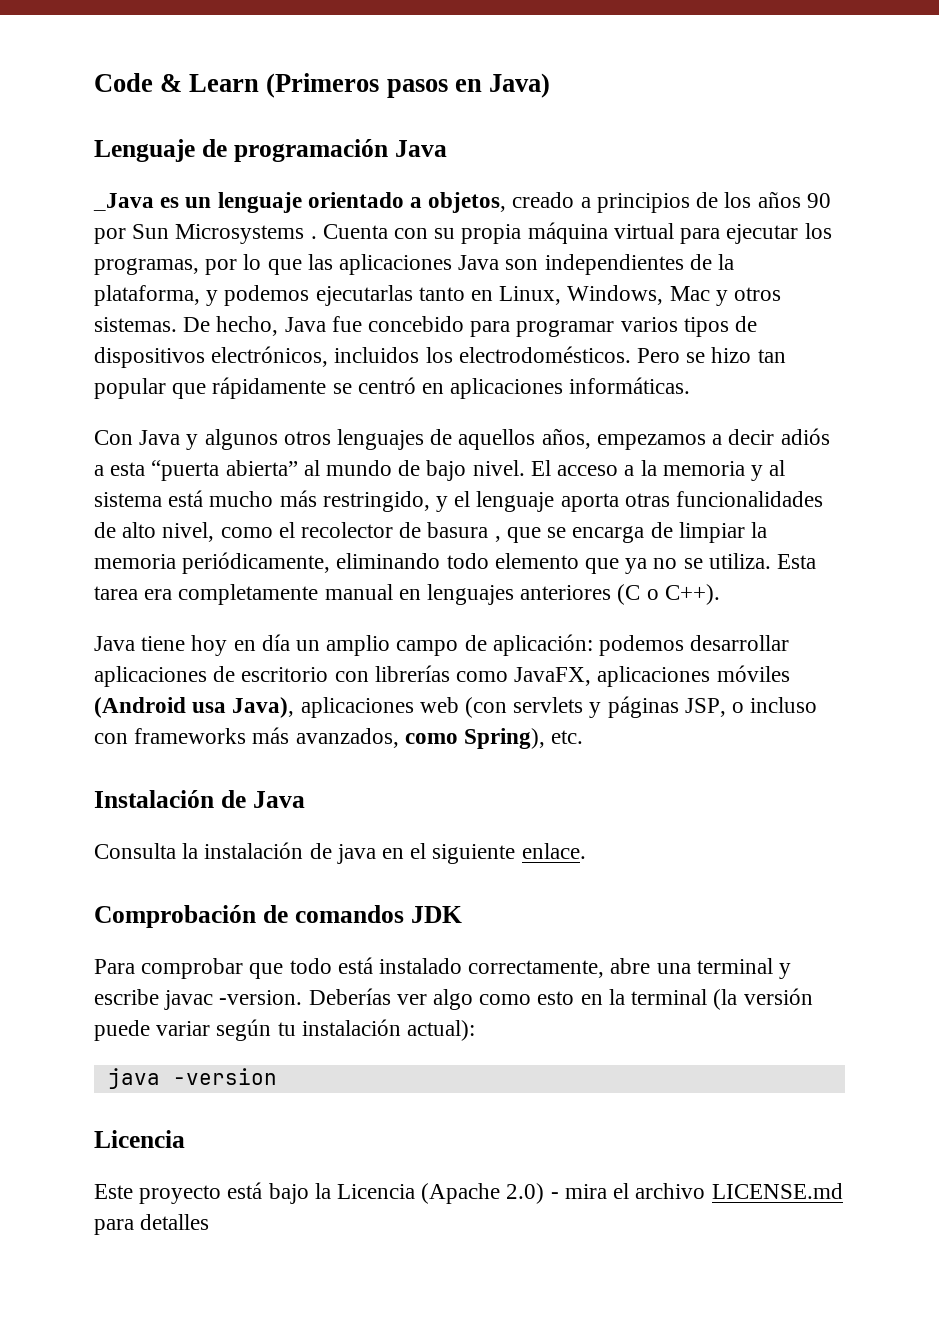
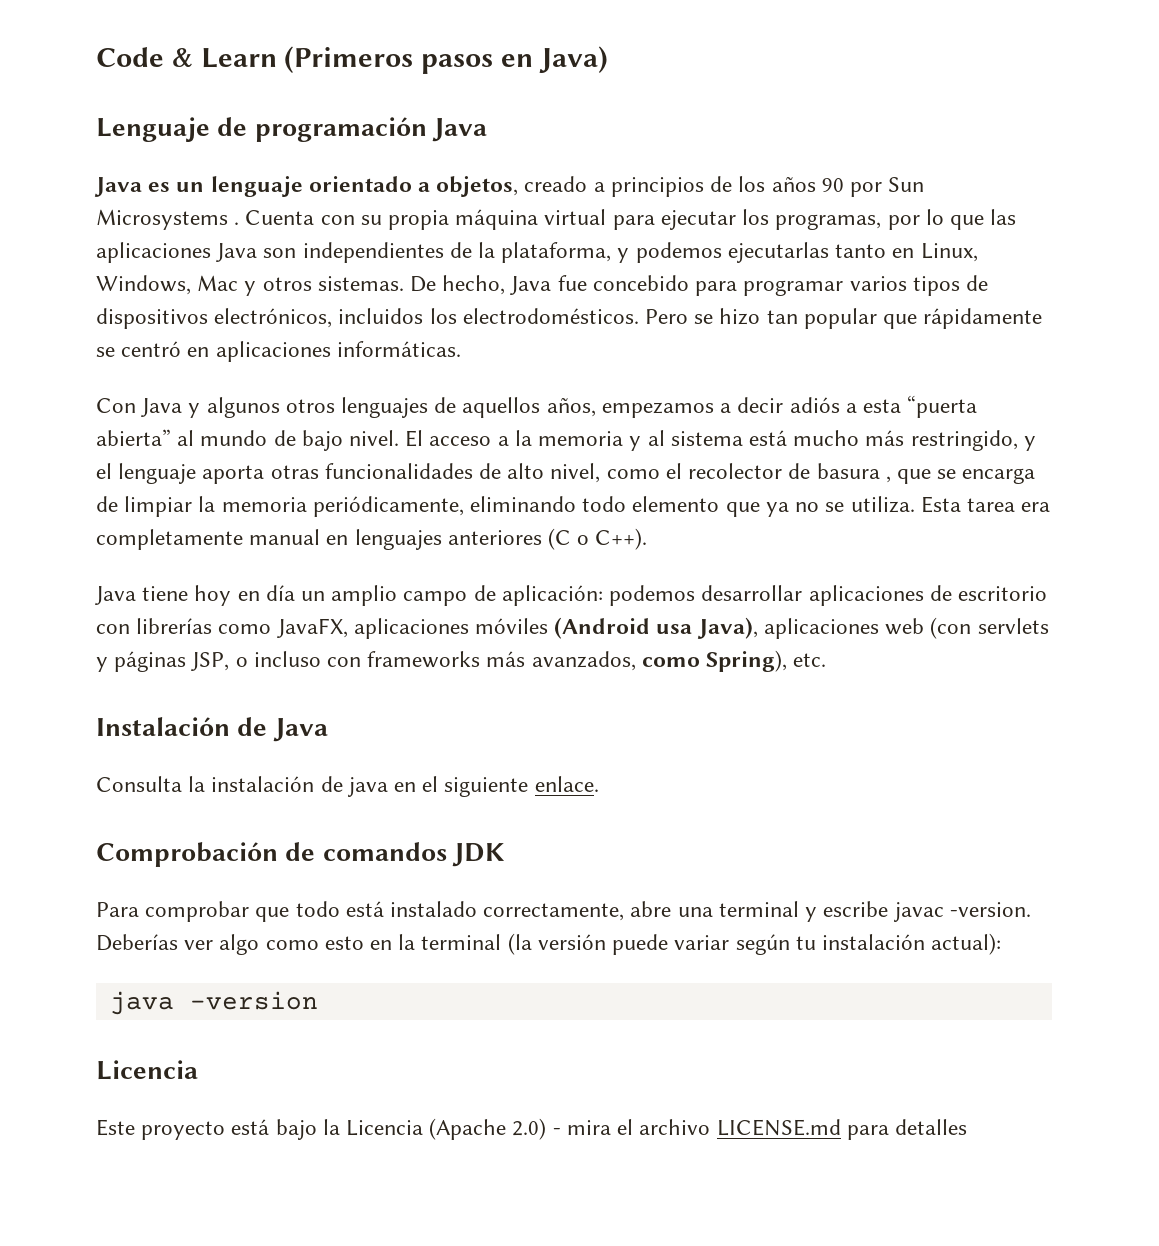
- _Java es un lenguaje orientado a objetos, creado a principios de los años 90 por Sun Microsystems .
+ Java es un lenguaje orientado a objetos, creado a principios de los años 90 por Sun Microsystems .

